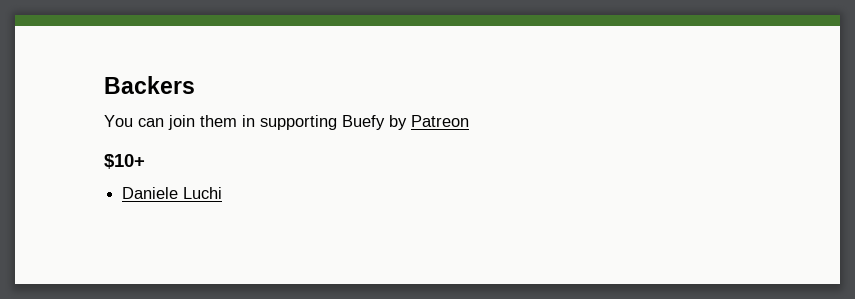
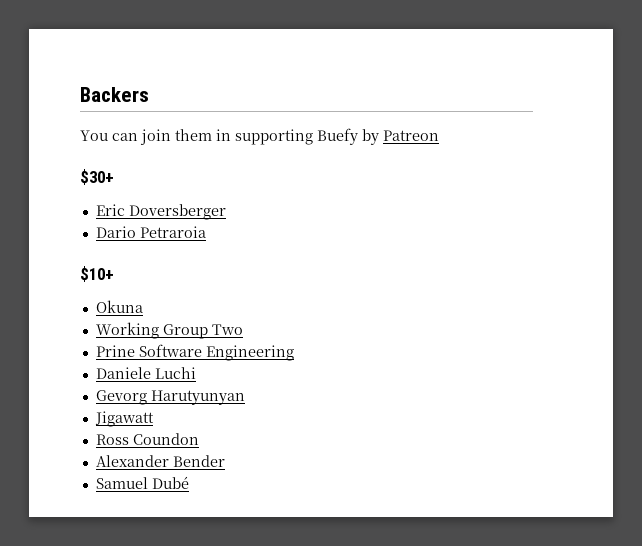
+ $30+
+ Eric Doversberger
+ Dario Petraroia
  $10+
+ Okuna
+ Working Group Two
+ Prine Software Engineering
  Daniele Luchi
+ Gevorg Harutyunyan
+ Jigawatt
+ Ross Coundon
+ Alexander Bender
+ Samuel Dubé

